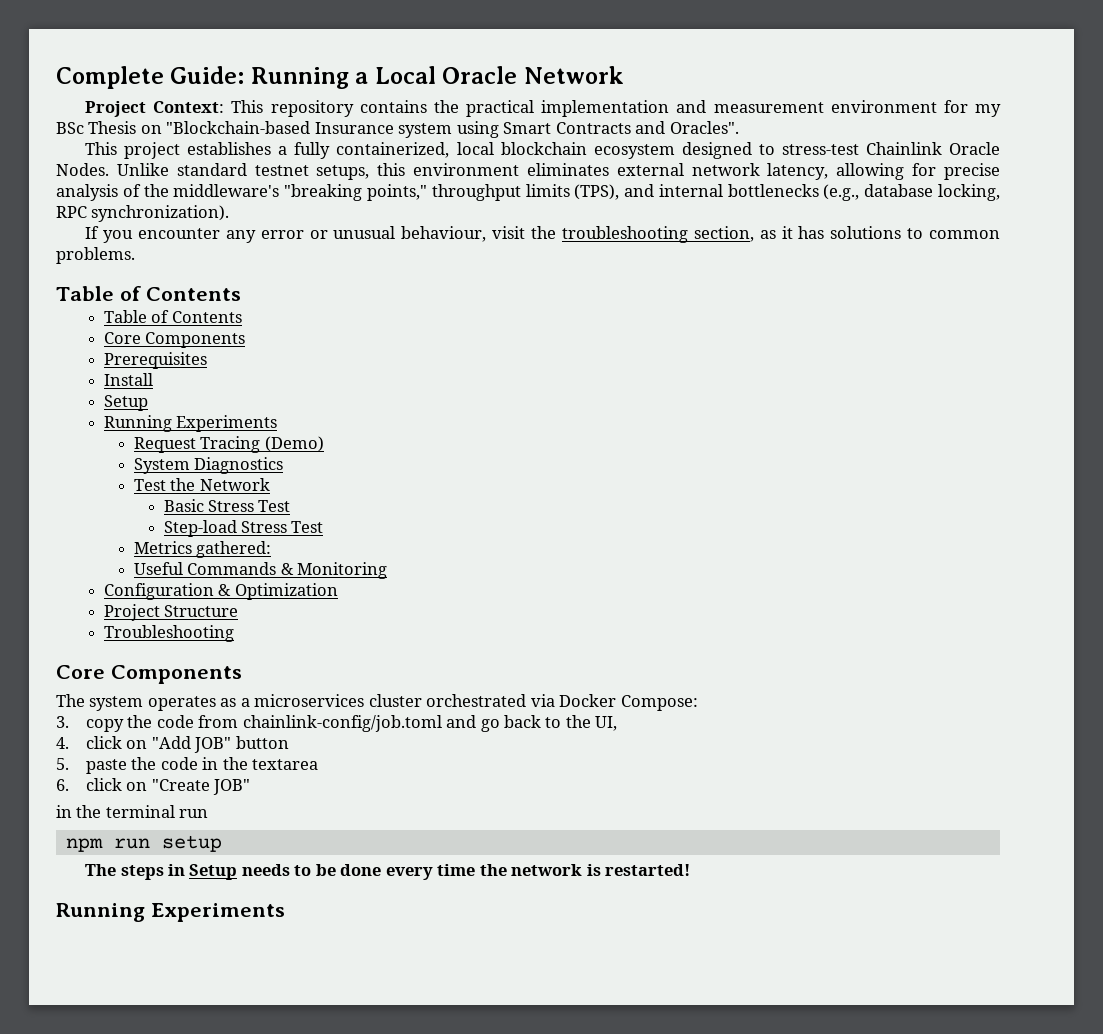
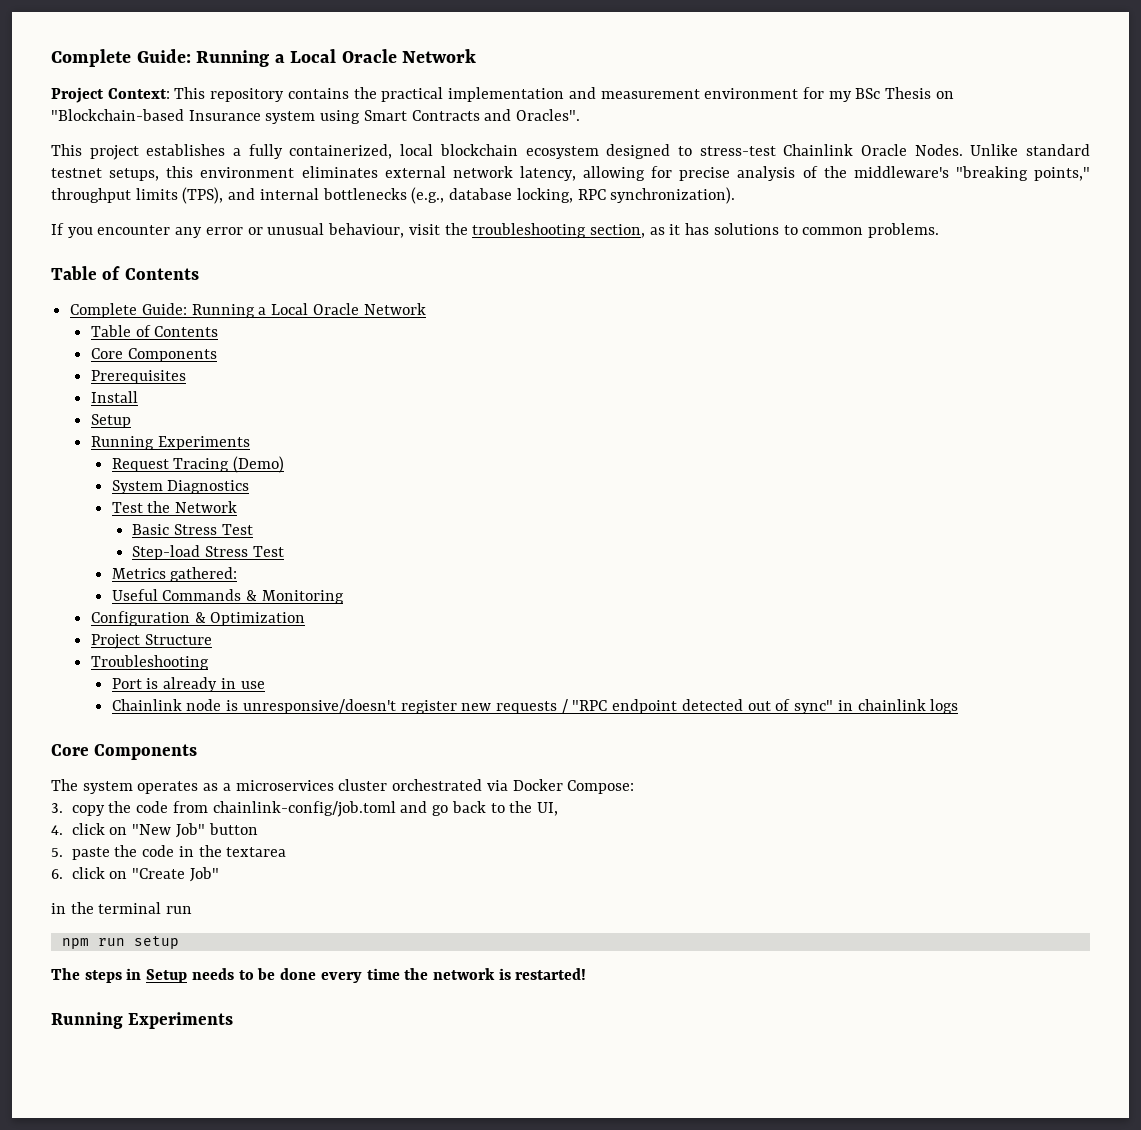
  If you encounter any error or unusual behaviour, visit the troubleshooting section, as it has solutions to common problems.
  Table of Contents
+ Complete Guide: Running a Local Oracle Network
+ Port is already in use
+ Chainlink node is unresponsive/doesn't register new requests / "RPC endpoint detected out of sync" in chainlink logs
- 4. click on "Add JOB" button
+ 4. click on "New Job" button
- 6. click on "Create JOB"
+ 6. click on "Create Job"

